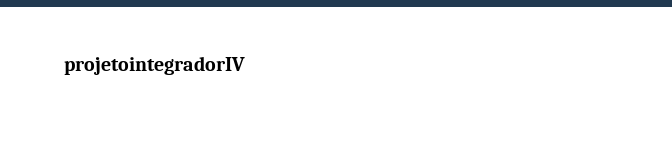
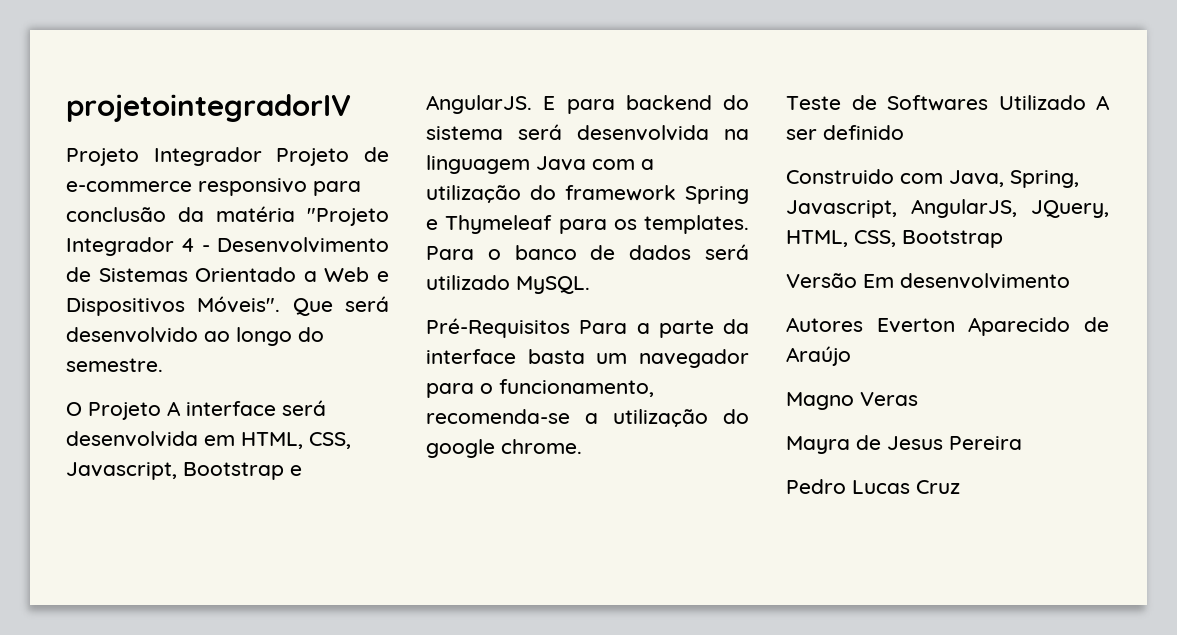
+ Projeto Integrador Projeto de e-commerce responsivo para conclusão da matéria "Projeto Integrador 4 - Desenvolvimento de Sistemas Orientado a Web e Dispositivos Móveis". Que será desenvolvido ao longo do semestre.
+ O Projeto A interface será desenvolvida em HTML, CSS, Javascript, Bootstrap e AngularJS. E para backend do sistema será desenvolvida na linguagem Java com a utilização do framework Spring e Thymeleaf para os templates. Para o banco de dados será utilizado MySQL.
+ Pré-Requisitos Para a parte da interface basta um navegador para o funcionamento, recomenda-se a utilização do google chrome.
+ Teste de Softwares Utilizado A ser definido
+ Construido com Java, Spring, Javascript, AngularJS, JQuery, HTML, CSS, Bootstrap
+ Versão Em desenvolvimento
+ Autores Everton Aparecido de Araújo
+ Magno Veras
+ Mayra de Jesus Pereira
+ Pedro Lucas Cruz

